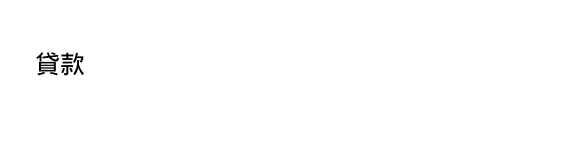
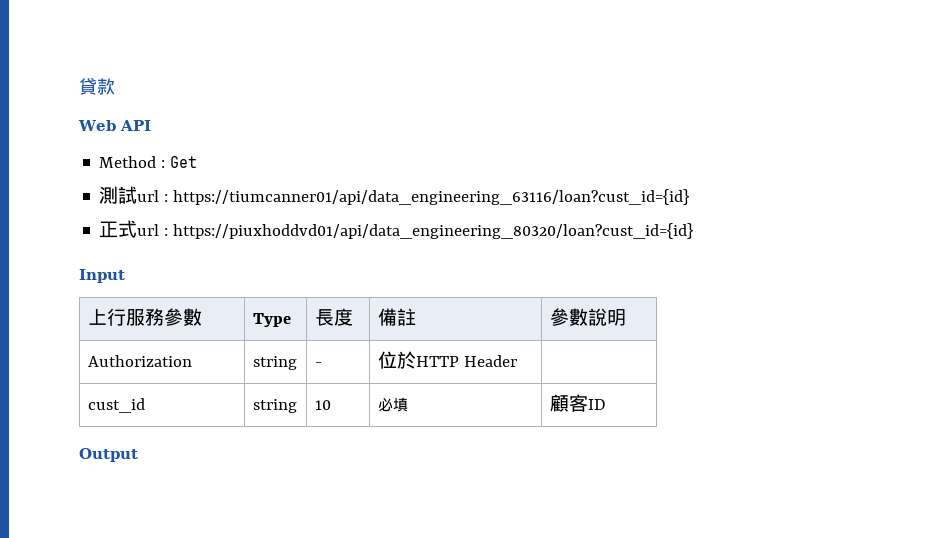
+ Web API
+ Method : Get
+ 測試url : https://tiumcanner01/api/data_engineering_63116/loan?cust_id={id}
+ 正式url : https://piuxhoddvd01/api/data_engineering_80320/loan?cust_id={id}
+ Input
+ 上行服務參數 | Type | 長度 | 備註 | 參數說明
+ Authorization | string | - | 位於HTTP Header |
+ cust_id | string | 10 | 必填 | 顧客ID
+ Output

